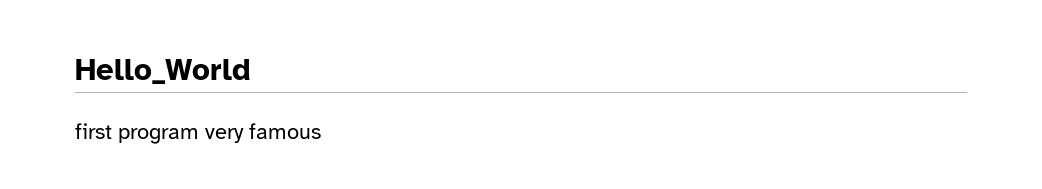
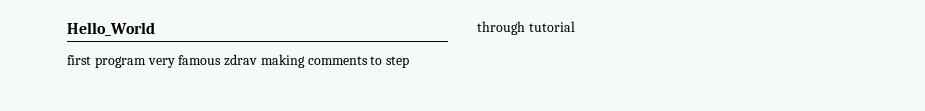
- first program very famous
+ first program very famous zdrav making comments to step through tutorial

